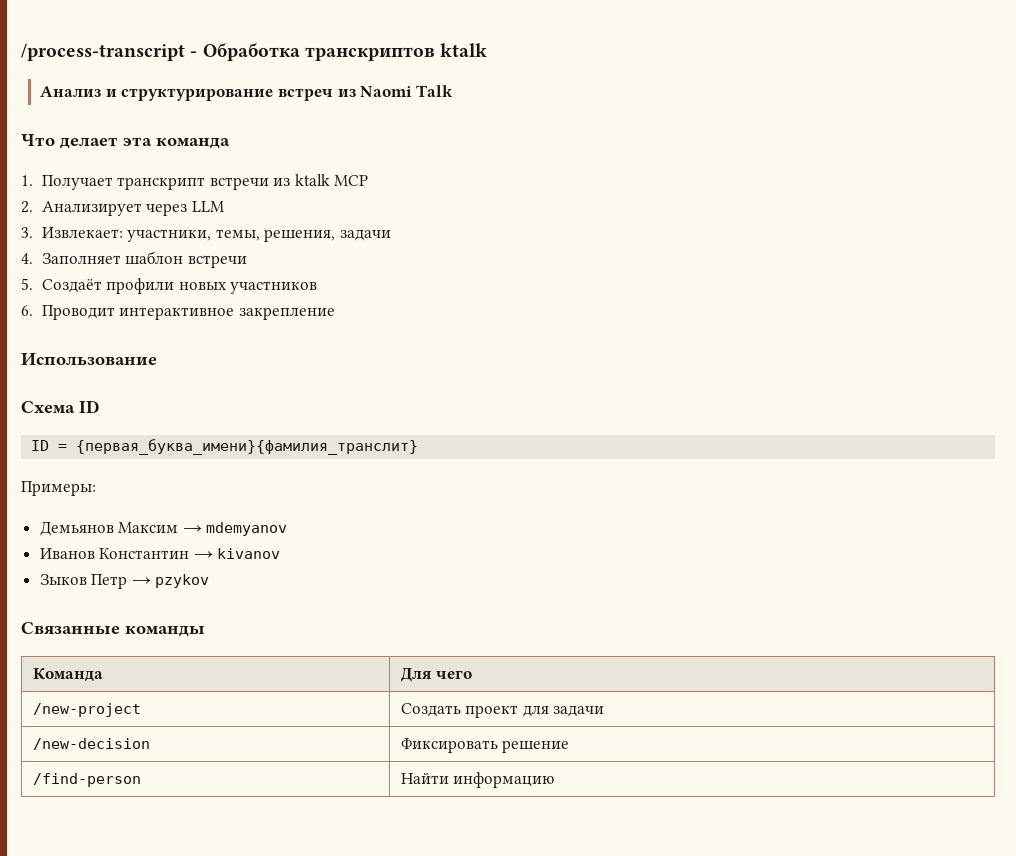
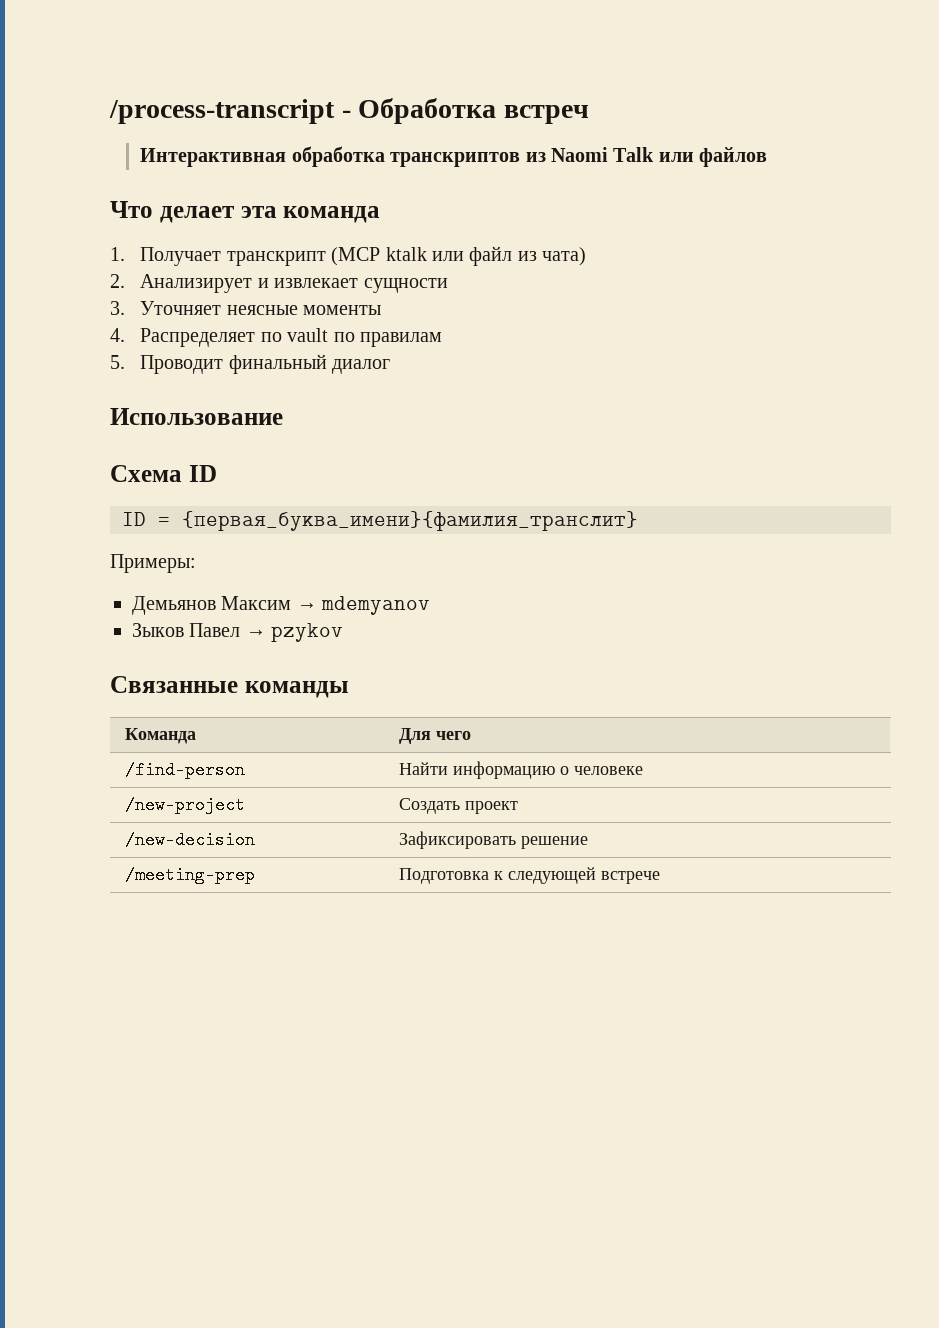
- /process-transcript - Обработка транскриптов ktalk
- Анализ и структурирование встреч из Naomi Talk
+ /process-transcript - Обработка встреч
+ Интерактивная обработка транскриптов из Naomi Talk или файлов
- 1. Получает транскрипт встречи из ktalk MCP
- 2. Анализирует через LLM
- 3. Извлекает: участники, темы, решения, задачи
- 4. Заполняет шаблон встречи
- 5. Создаёт профили новых участников
- 6. Проводит интерактивное закрепление
+ 1. Получает транскрипт (MCP ktalk или файл из чата)
+ 2. Анализирует и извлекает сущности
+ 3. Уточняет неясные моменты
+ 4. Распределяет по vault по правилам
+ 5. Проводит финальный диалог
- Иванов Константин → kivanov
- Зыков Петр → pzykov
+ Зыков Павел → pzykov
+ /find-person | Найти информацию о человеке
- /new-project | Создать проект для задачи
+ /new-project | Создать проект
- /new-decision | Фиксировать решение
+ /new-decision | Зафиксировать решение
- /find-person | Найти информацию
+ /meeting-prep | Подготовка к следующей встрече

